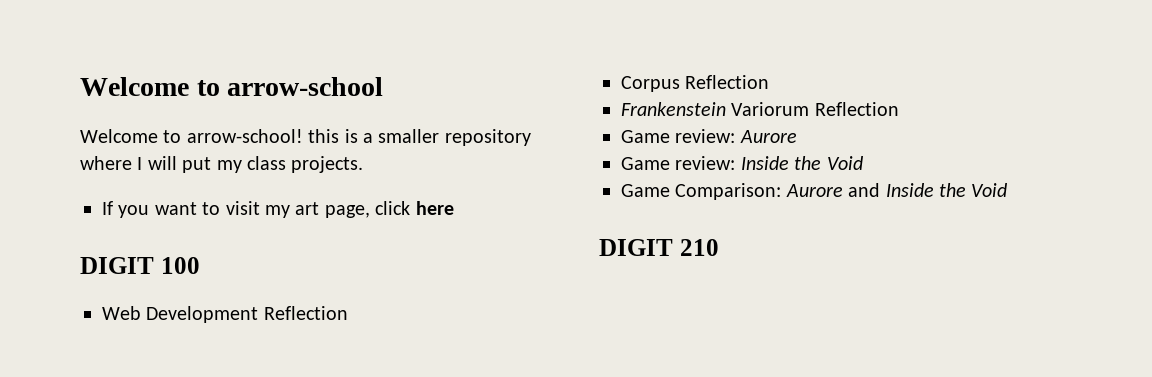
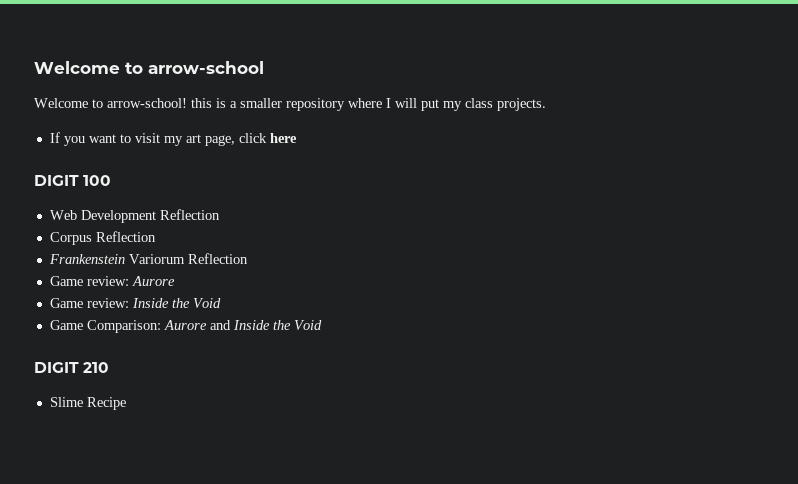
+ Slime Recipe

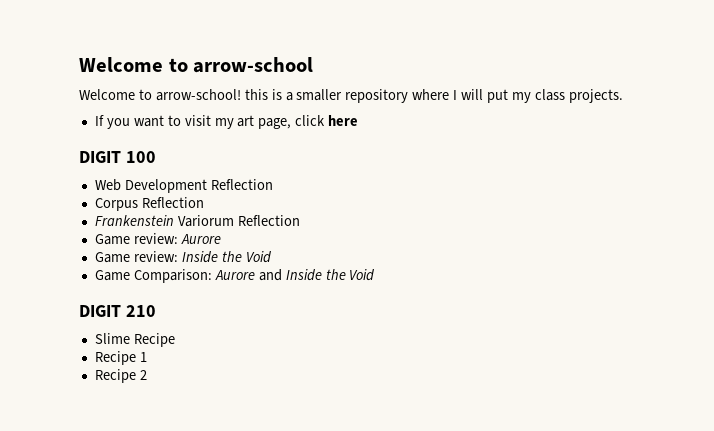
+ Recipe 1
+ Recipe 2

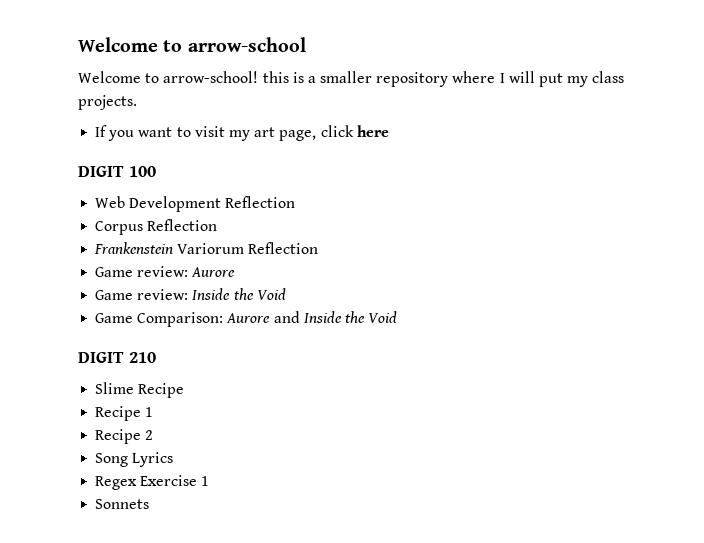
+ Song Lyrics
+ Regex Exercise 1
+ Sonnets

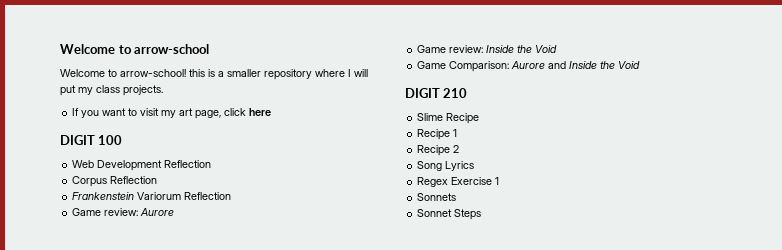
+ Sonnet Steps

